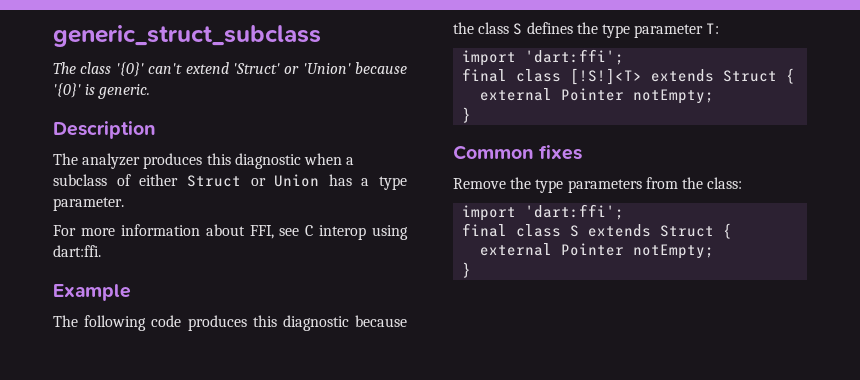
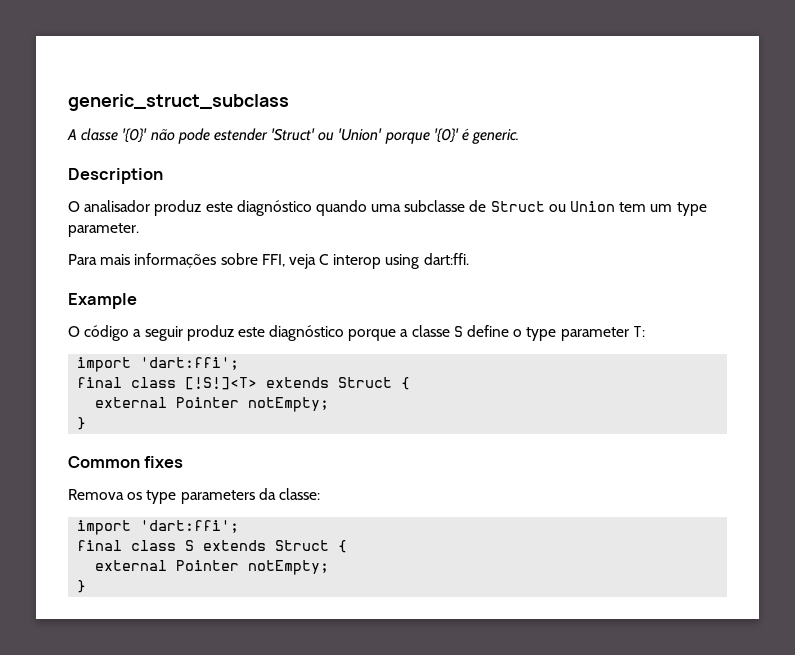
- The class '{0}' can't extend 'Struct' or 'Union' because '{0}' is generic.
+ A classe '{0}' não pode estender 'Struct' ou 'Union' porque '{0}' é generic.
  Description
- The analyzer produces this diagnostic when a subclass of either Struct or Union has a type parameter.
- For more information about FFI, see C interop using dart:ffi.
+ O analisador produz este diagnóstico quando uma subclasse de Struct ou Union tem um type parameter.
+ Para mais informações sobre FFI, veja C interop using dart:ffi.
- The following code produces this diagnostic because the class S defines the type parameter T:
+ O código a seguir produz este diagnóstico porque a classe S define o type parameter T:
- Remove the type parameters from the class:
+ Remova os type parameters da classe:

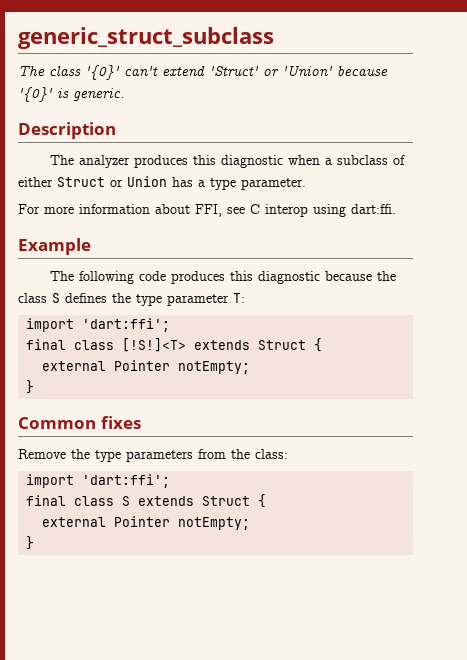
- A classe '{0}' não pode estender 'Struct' ou 'Union' porque '{0}' é generic.
+ The class '{0}' can't extend 'Struct' or 'Union' because '{0}' is generic.
  Description
- O analisador produz este diagnóstico quando uma subclasse de Struct ou Union tem um type parameter.
- Para mais informações sobre FFI, veja C interop using dart:ffi.
+ The analyzer produces this diagnostic when a subclass of either Struct or Union has a type parameter.
+ For more information about FFI, see C interop using dart:ffi.
- O código a seguir produz este diagnóstico porque a classe S define o type parameter T:
+ The following code produces this diagnostic because the class S defines the type parameter T:
- Remova os type parameters da classe:
+ Remove the type parameters from the class:

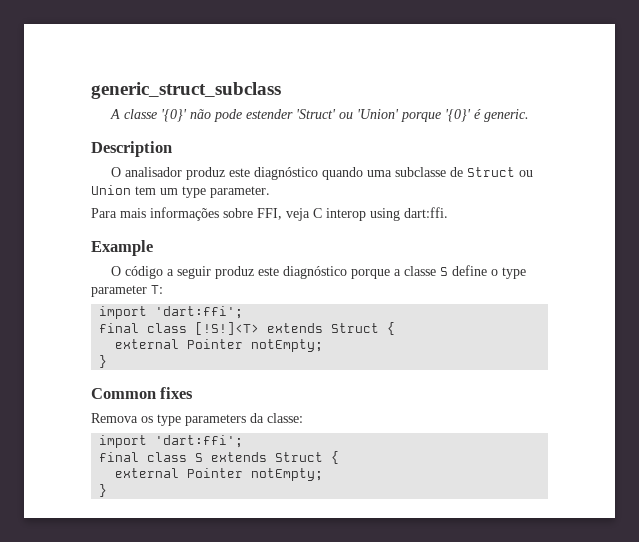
- The class '{0}' can't extend 'Struct' or 'Union' because '{0}' is generic.
+ A classe '{0}' não pode estender 'Struct' ou 'Union' porque '{0}' é generic.
  Description
- The analyzer produces this diagnostic when a subclass of either Struct or Union has a type parameter.
- For more information about FFI, see C interop using dart:ffi.
+ O analisador produz este diagnóstico quando uma subclasse de Struct ou Union tem um type parameter.
+ Para mais informações sobre FFI, veja C interop using dart:ffi.
- The following code produces this diagnostic because the class S defines the type parameter T:
+ O código a seguir produz este diagnóstico porque a classe S define o type parameter T:
- Remove the type parameters from the class:
+ Remova os type parameters da classe:

